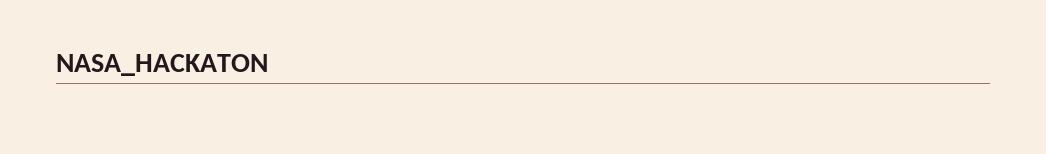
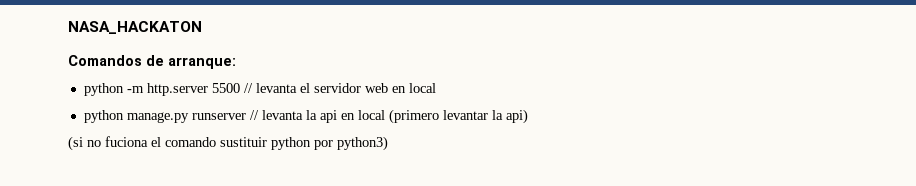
+ Comandos de arranque:
+ python -m http.server 5500 // levanta el servidor web en local
+ python manage.py runserver // levanta la api en local (primero levantar la api)
+ (si no fuciona el comando sustituir python por python3)

